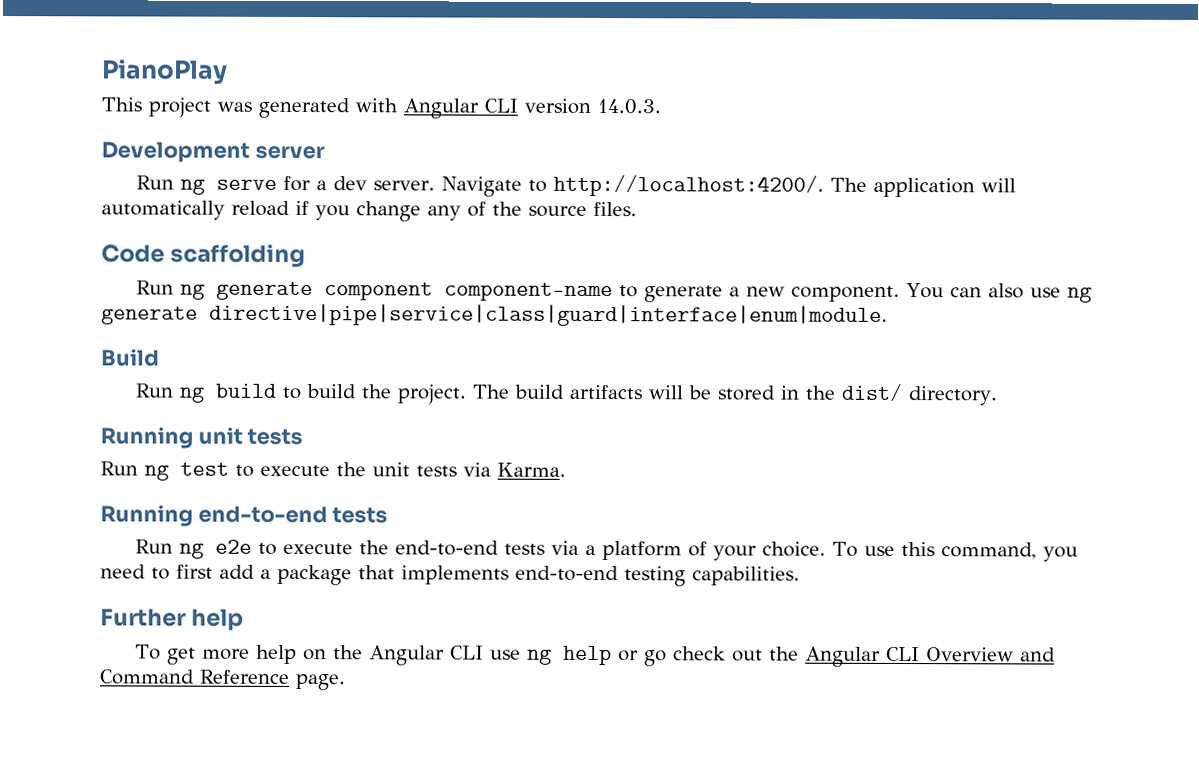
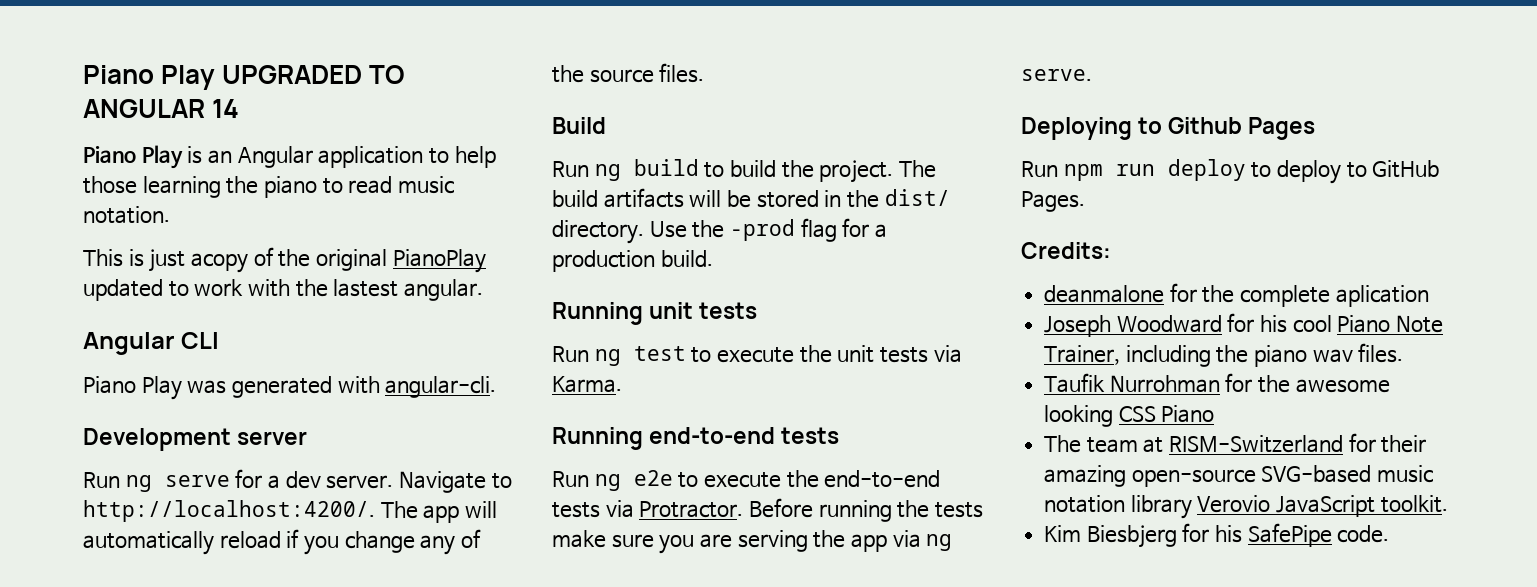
- PianoPlay
- This project was generated with Angular CLI version 14.0.3.
+ Piano Play UPGRADED TO ANGULAR 14
+ Piano Play is an Angular application to help those learning the piano to read music notation.
+ This is just acopy of the original PianoPlay updated to work with the lastest angular.
+ Angular CLI
+ Piano Play was generated with angular-cli.
- The application will automatically reload if you change any of the source files.
+ The app will automatically reload if you change any of the source files.
- Code scaffolding
- Run ng generate component component-name to generate a new component. You can also use ng generate directive|pipe|service|class|guard|interface|enum|module.
+ Use the -prod flag for a production build.
- Run ng e2e to execute the end-to-end tests via a platform of your choice. To use this command, you need to first add a package that implements end-to-end testing capabilities.
- Further help
- To get more help on the Angular CLI use ng help or go check out the Angular CLI Overview and Command Reference page.
+ Run ng e2e to execute the end-to-end tests via Protractor. Before running the tests make sure you are serving the app via ng serve.
+ Deploying to Github Pages
+ Run npm run deploy to deploy to GitHub Pages.
+ Credits:
+ deanmalone for the complete aplication
+ Joseph Woodward for his cool Piano Note Trainer, including the piano wav files.
+ Taufik Nurrohman for the awesome looking CSS Piano
+ The team at RISM-Switzerland for their amazing open-source SVG-based music notation library Verovio JavaScript toolkit.
+ Kim Biesbjerg for his SafePipe code.

